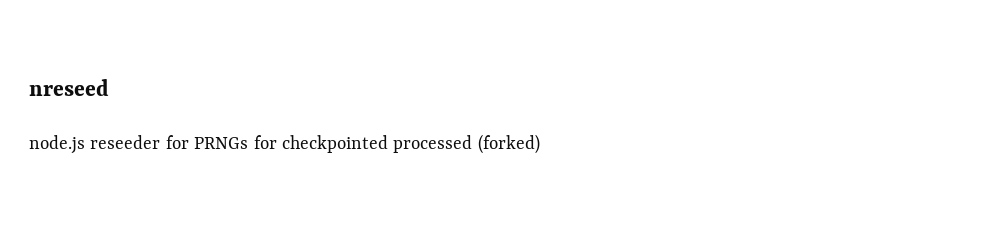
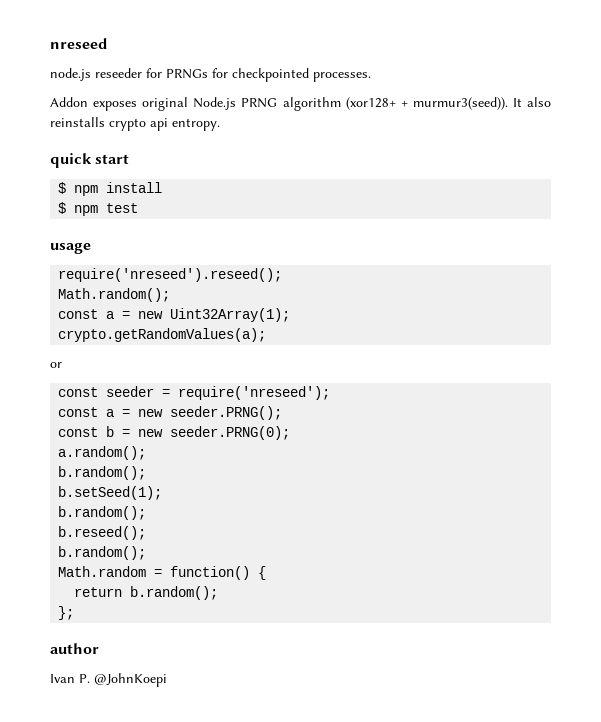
- node.js reseeder for PRNGs for checkpointed processed (forked)
+ node.js reseeder for PRNGs for checkpointed processes.
+ Addon exposes original Node.js PRNG algorithm (xor128+ + murmur3(seed)). It also reinstalls crypto api entropy.
+ quick start
+ $ npm install
+ $ npm test
+ usage
+ require('nreseed').reseed();
+ Math.random();
+ const a = new Uint32Array(1);
+ crypto.getRandomValues(a);
+ or
+ const seeder = require('nreseed');
+ const a = new seeder.PRNG();
+ const b = new seeder.PRNG(0);
+ a.random();
+ b.random();
+ b.setSeed(1);
+ b.random();
+ b.reseed();
+ b.random();
+ Math.random = function() {
+ return b.random();
+ };
+ author
+ Ivan P. @JohnKoepi

